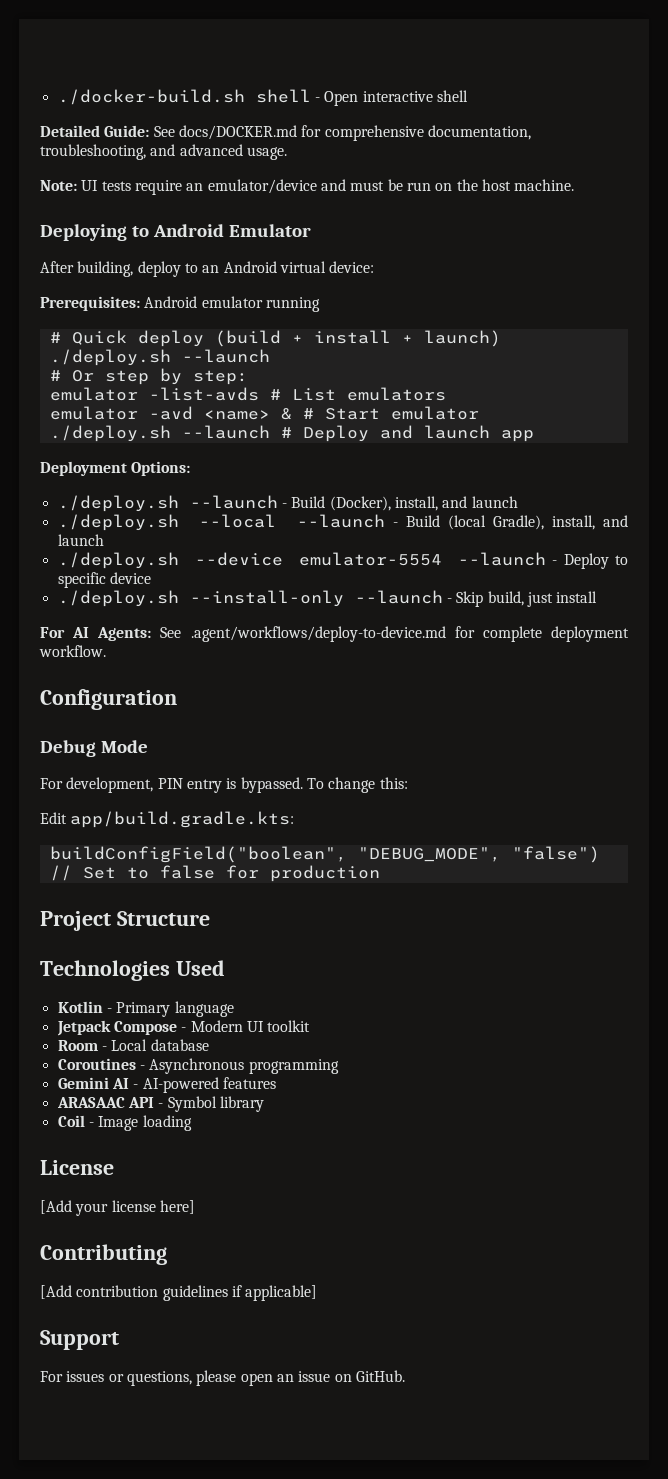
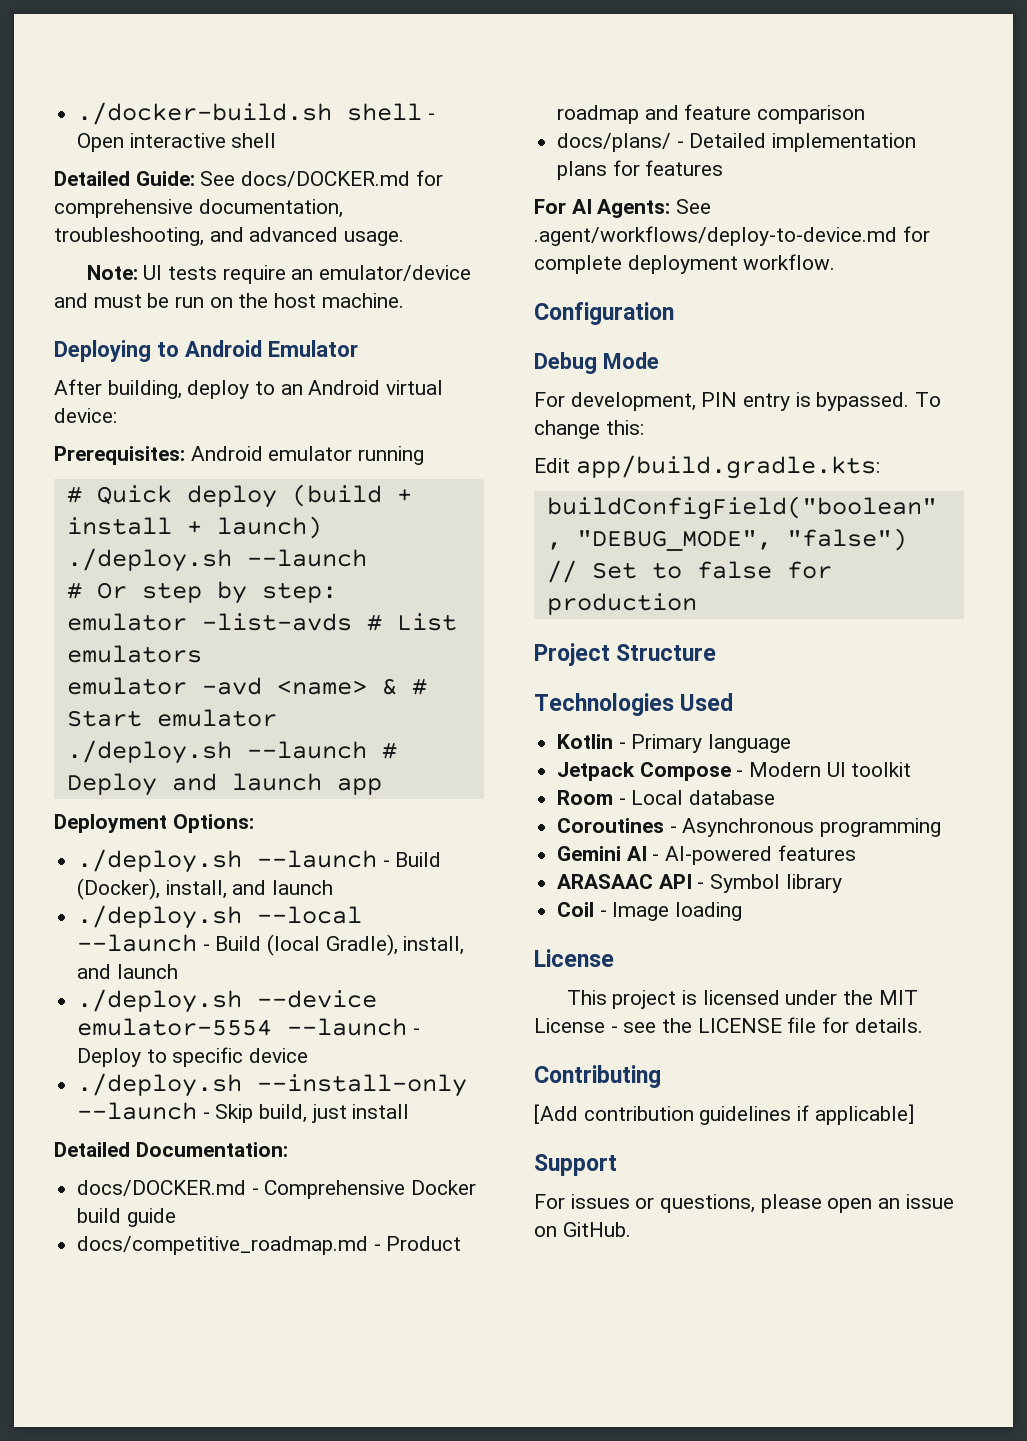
+ Detailed Documentation:
+ docs/DOCKER.md - Comprehensive Docker build guide
+ docs/competitive_roadmap.md - Product roadmap and feature comparison
+ docs/plans/ - Detailed implementation plans for features
- [Add your license here]
+ This project is licensed under the MIT License - see the LICENSE file for details.

